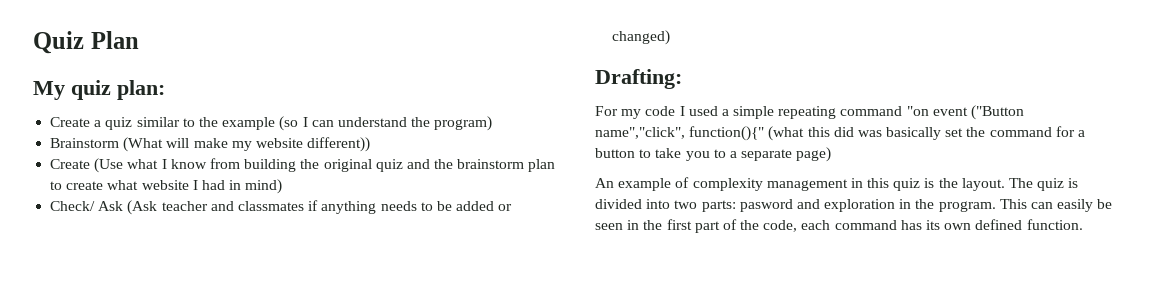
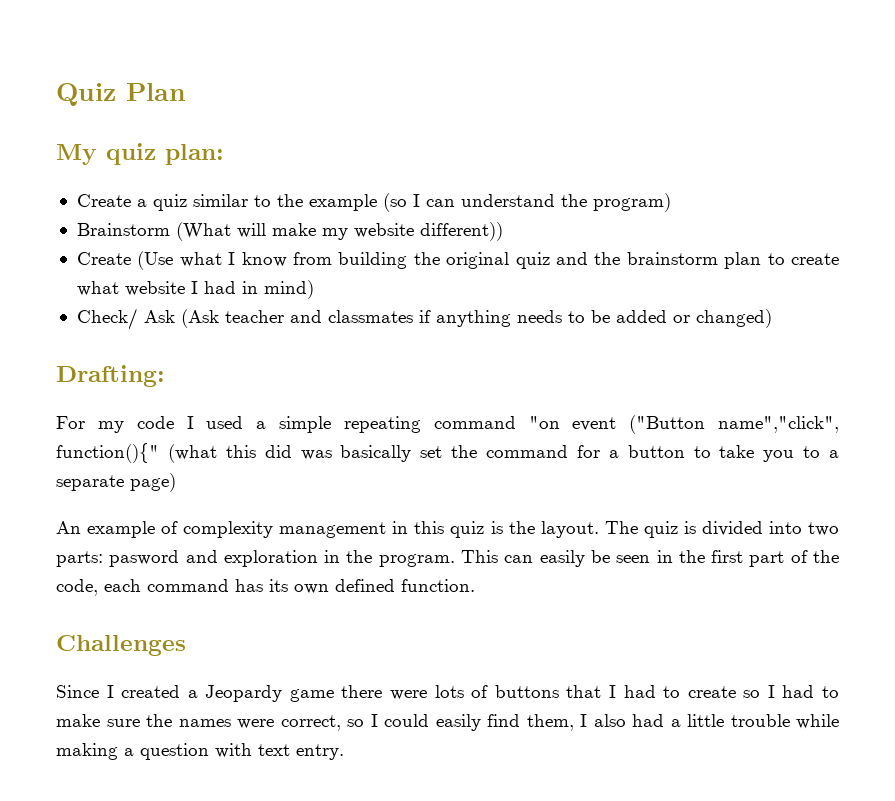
+ Challenges
+ Since I created a Jeopardy game there were lots of buttons that I had to create so I had to make sure the names were correct, so I could easily find them, I also had a little trouble while making a question with text entry.

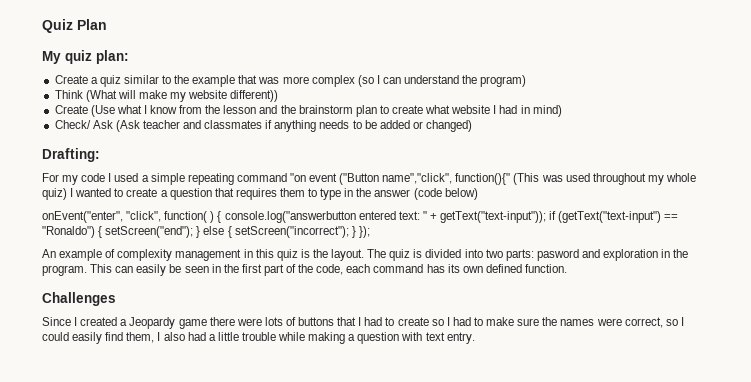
- Create a quiz similar to the example (so I can understand the program)
+ Create a quiz similar to the example that was more complex (so I can understand the program)
- Brainstorm (What will make my website different))
+ Think (What will make my website different))
- Create (Use what I know from building the original quiz and the brainstorm plan to create what website I had in mind)
+ Create (Use what I know from the lesson and the brainstorm plan to create what website I had in mind)
- For my code I used a simple repeating command "on event ("Button name","click", function(){" (what this did was basically set the command for a button to take you to a separate page)
+ For my code I used a simple repeating command "on event ("Button name","click", function(){" (This was used throughout my whole quiz) I wanted to create a question that requires them to type in the answer (code below)
+ onEvent("enter", "click", function( ) { console.log("answerbutton entered text: " + getText("text-input")); if (getText("text-input") == "Ronaldo") { setScreen("end"); } else { setScreen("incorrect"); } });

